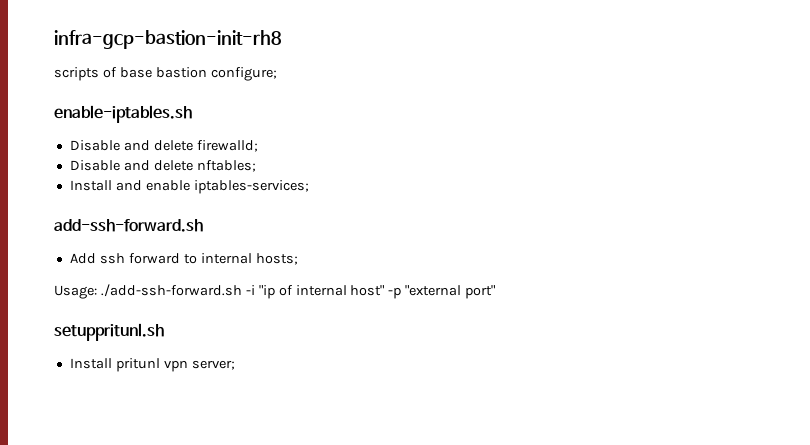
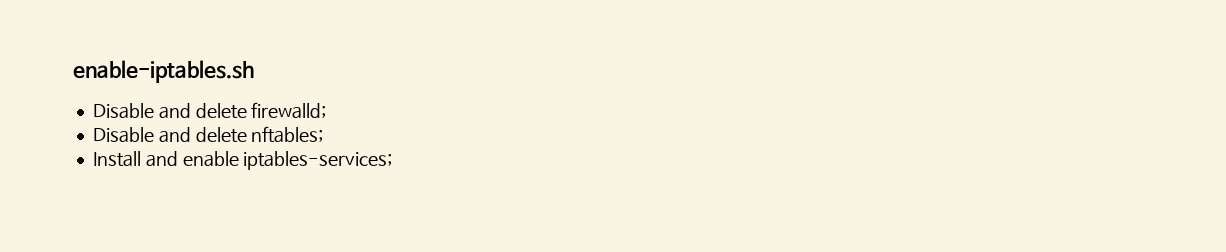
- infra-gcp-bastion-init-rh8
- scripts of base bastion configure;
- add-ssh-forward.sh
- Add ssh forward to internal hosts;
- Usage: ./add-ssh-forward.sh -i "ip of internal host" -p "external port"
- setuppritunl.sh
- Install pritunl vpn server;

